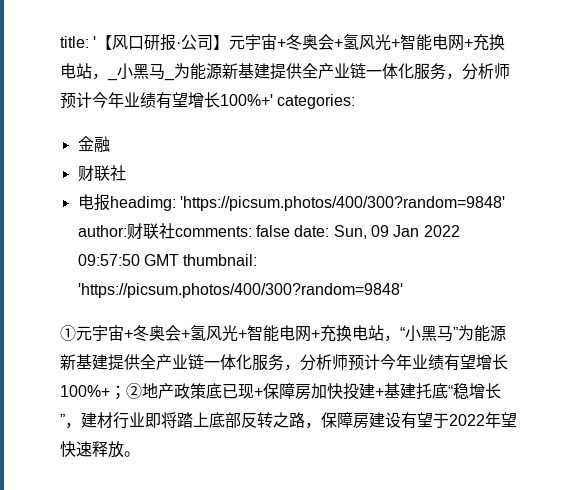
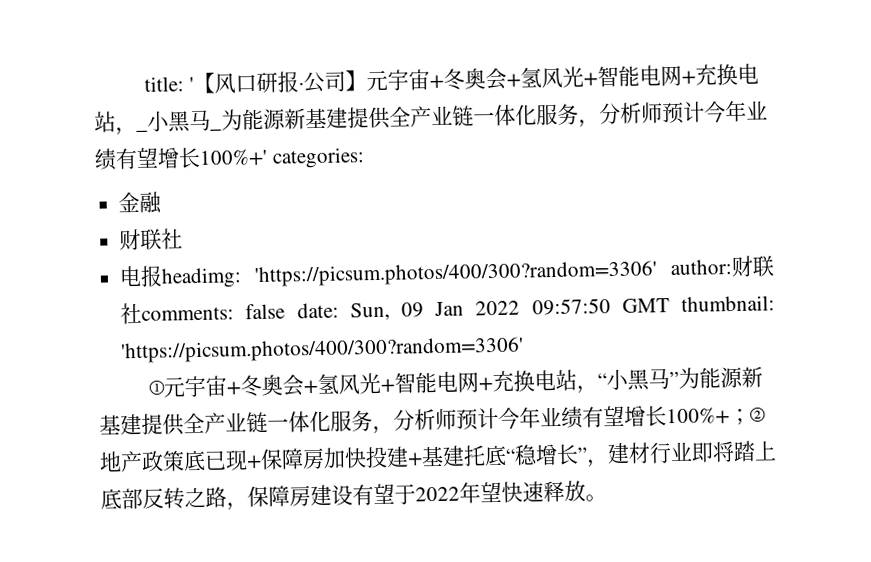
- 电报headimg: 'https://picsum.photos/400/300?random=9848' author:财联社comments: false date: Sun, 09 Jan 2022 09:57:50 GMT thumbnail: 'https://picsum.photos/400/300?random=9848'
+ 电报headimg: 'https://picsum.photos/400/300?random=3306' author:财联社comments: false date: Sun, 09 Jan 2022 09:57:50 GMT thumbnail: 'https://picsum.photos/400/300?random=3306'

